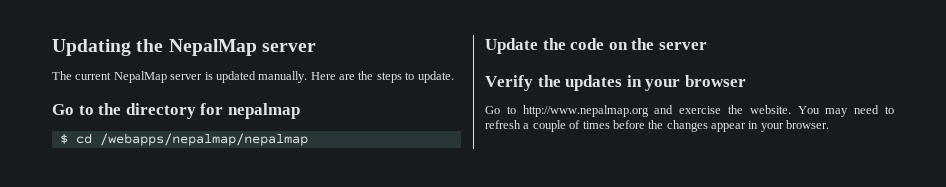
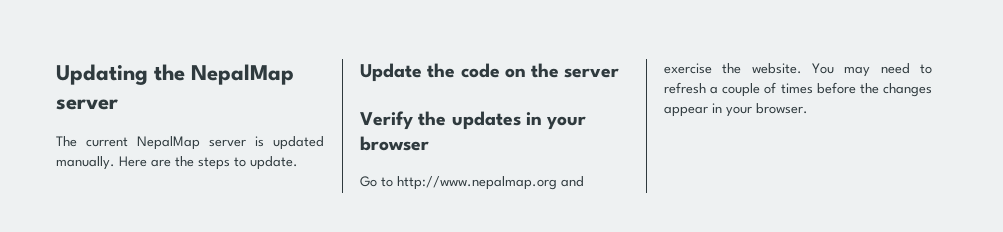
- Go to the directory for nepalmap
- $ cd /webapps/nepalmap/nepalmap

